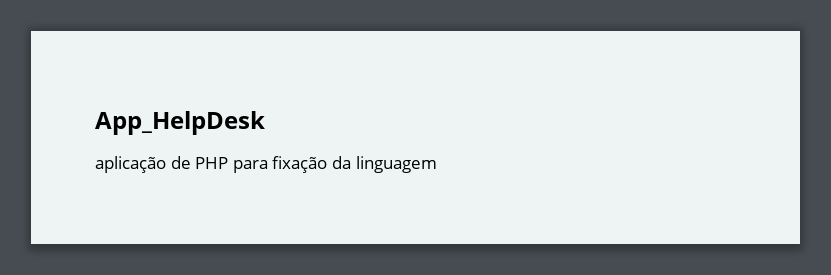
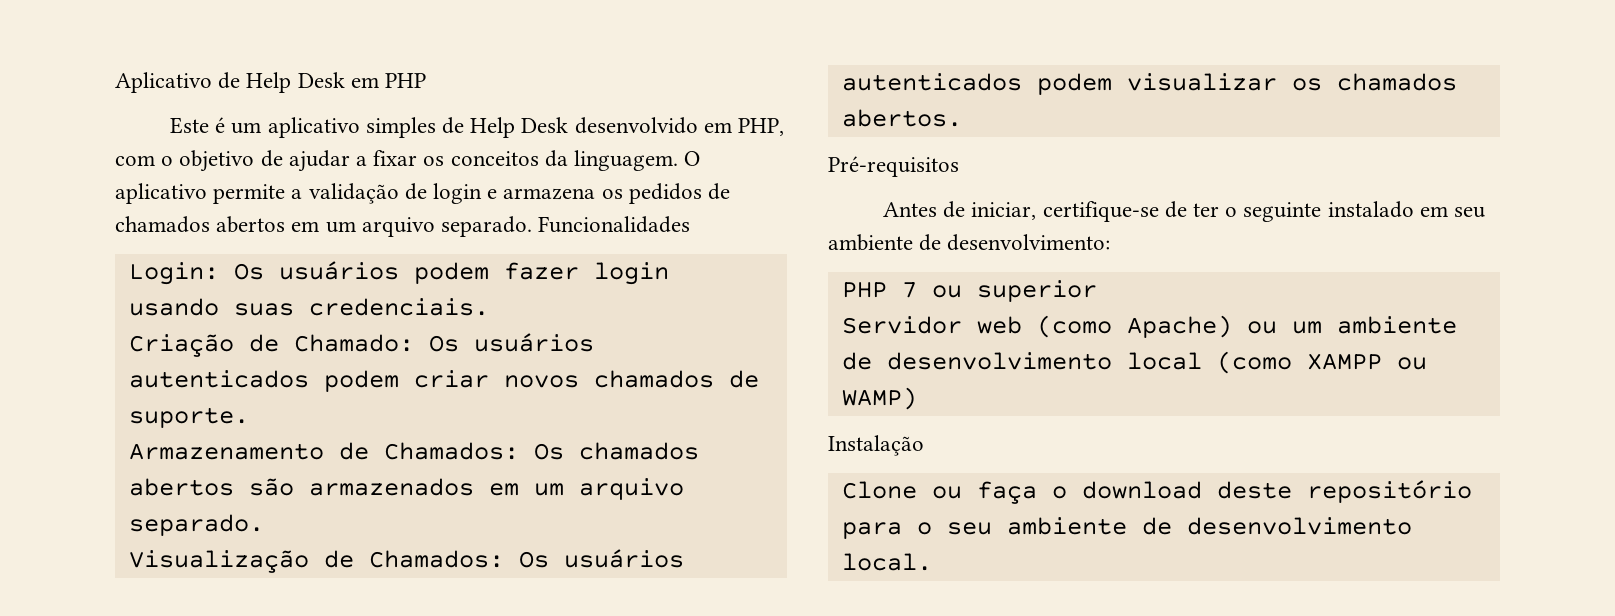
- App_HelpDesk
- aplicação de PHP para fixação da linguagem
+ Aplicativo de Help Desk em PHP
+ Este é um aplicativo simples de Help Desk desenvolvido em PHP, com o objetivo de ajudar a fixar os conceitos da linguagem. O aplicativo permite a validação de login e armazena os pedidos de chamados abertos em um arquivo separado. Funcionalidades
+ Login: Os usuários podem fazer login usando suas credenciais.
+ Criação de Chamado: Os usuários autenticados podem criar novos chamados de suporte.
+ Armazenamento de Chamados: Os chamados abertos são armazenados em um arquivo separado.
+ Visualização de Chamados: Os usuários autenticados podem visualizar os chamados abertos.
+ Pré-requisitos
+ Antes de iniciar, certifique-se de ter o seguinte instalado em seu ambiente de desenvolvimento:
+ PHP 7 ou superior
+ Servidor web (como Apache) ou um ambiente de desenvolvimento local (como XAMPP ou WAMP)
+ Instalação
+ Clone ou faça o download deste repositório para o seu ambiente de desenvolvimento local.

